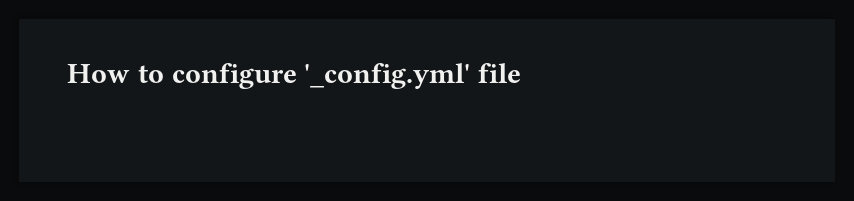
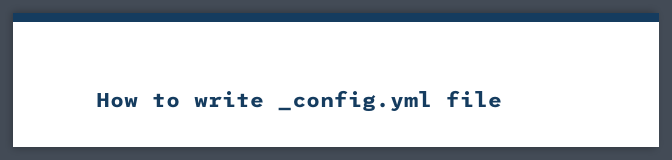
- How to configure '_config.yml' file
+ How to write _config.yml file

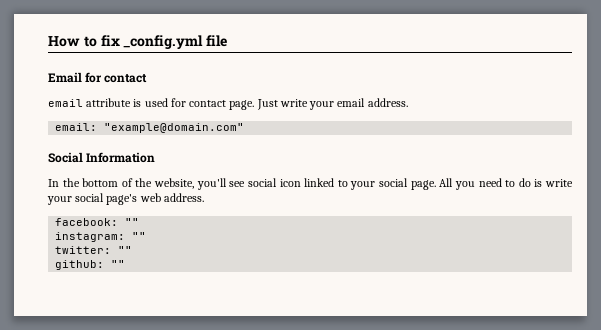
- How to write _config.yml file
+ How to fix _config.yml file
+ Email for contact
+ email attribute is used for contact page. Just write your email address.
+ email: "example@domain.com"
+ Social Information
+ In the bottom of the website, you'll see social icon linked to your social page. All you need to do is write your social page's web address.
+ facebook: ""
+ instagram: ""
+ twitter: ""
+ github: ""

